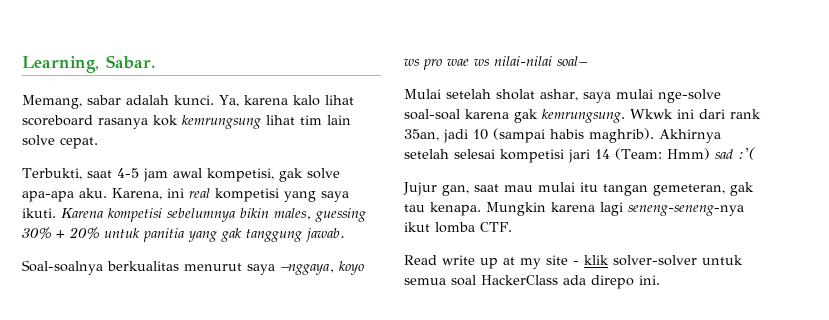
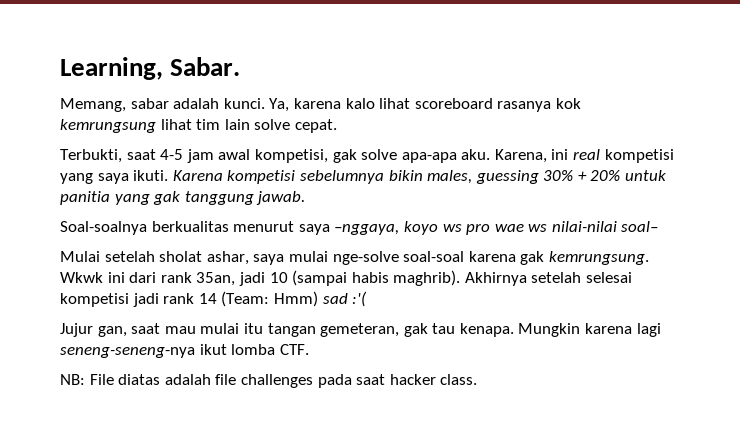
- Akhirnya setelah selesai kompetisi jari 14 (Team: Hmm) sad :'(
+ Akhirnya setelah selesai kompetisi jadi rank 14 (Team: Hmm) sad :'(
- Read write up at my site - klik solver-solver untuk semua soal HackerClass ada direpo ini.
+ NB: File diatas adalah file challenges pada saat hacker class.

